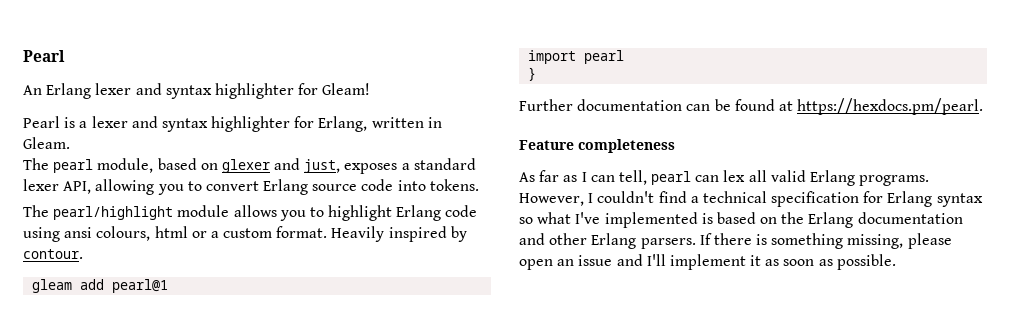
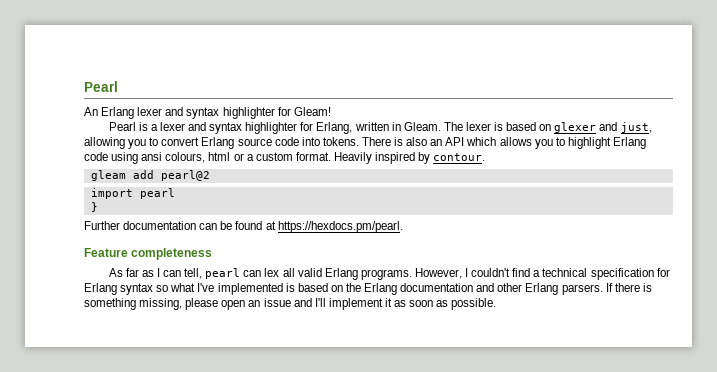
- Pearl is a lexer and syntax highlighter for Erlang, written in Gleam.
- The pearl module, based on glexer and just, exposes a standard lexer API, allowing you to convert Erlang source code into tokens.
- The pearl/highlight module allows you to highlight Erlang code using ansi colours, html or a custom format.
+ Pearl is a lexer and syntax highlighter for Erlang, written in Gleam. The lexer is based on glexer and just, allowing you to convert Erlang source code into tokens. There is also an API which allows you to highlight Erlang code using ansi colours, html or a custom format.
- gleam add pearl@1
+ gleam add pearl@2

